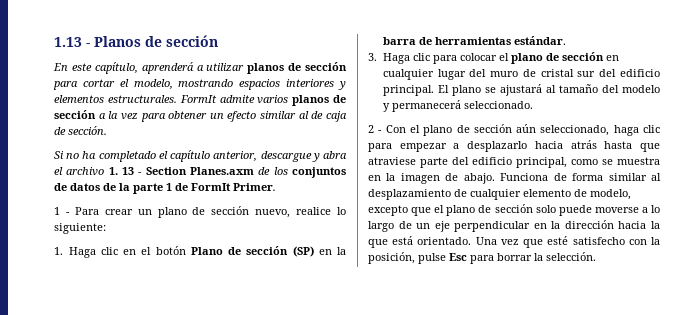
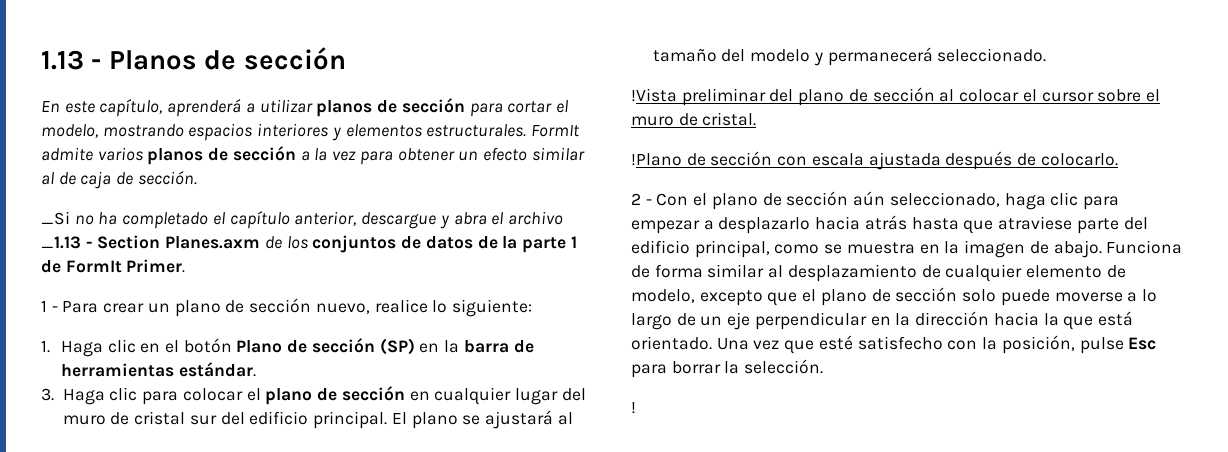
- Si no ha completado el capítulo anterior, descargue y abra el archivo 1. 13 - Section Planes.axm de los conjuntos de datos de la parte 1 de FormIt Primer.
+ _Si no ha completado el capítulo anterior, descargue y abra el archivo _1.13 - Section Planes.axm de los conjuntos de datos de la parte 1 de FormIt Primer.
+ !Vista preliminar del plano de sección al colocar el cursor sobre el muro de cristal.
+ !Plano de sección con escala ajustada después de colocarlo.
+ !

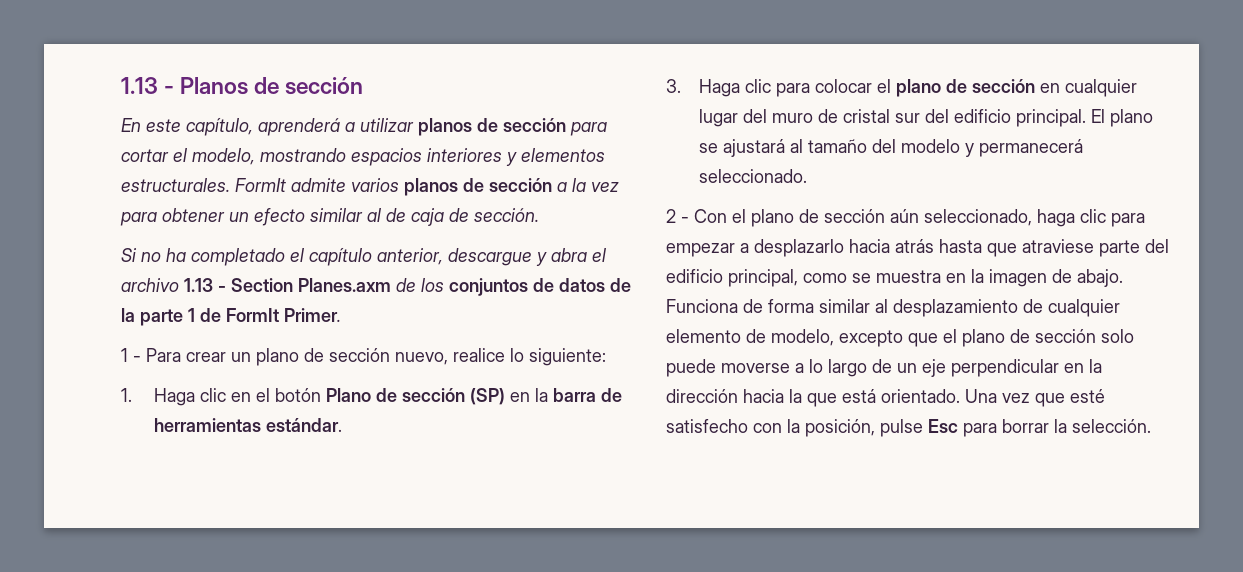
- _Si no ha completado el capítulo anterior, descargue y abra el archivo _1.13 - Section Planes.axm de los conjuntos de datos de la parte 1 de FormIt Primer.
+ Si no ha completado el capítulo anterior, descargue y abra el archivo 1.13 - Section Planes.axm de los conjuntos de datos de la parte 1 de FormIt Primer.
- !Vista preliminar del plano de sección al colocar el cursor sobre el muro de cristal.
- !Plano de sección con escala ajustada después de colocarlo.
- !

